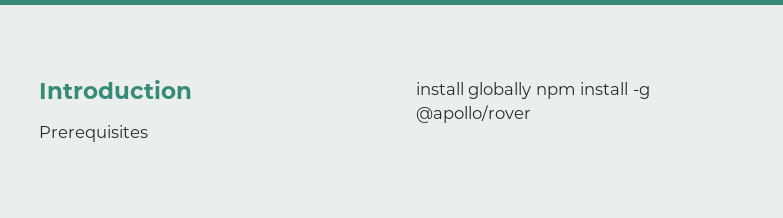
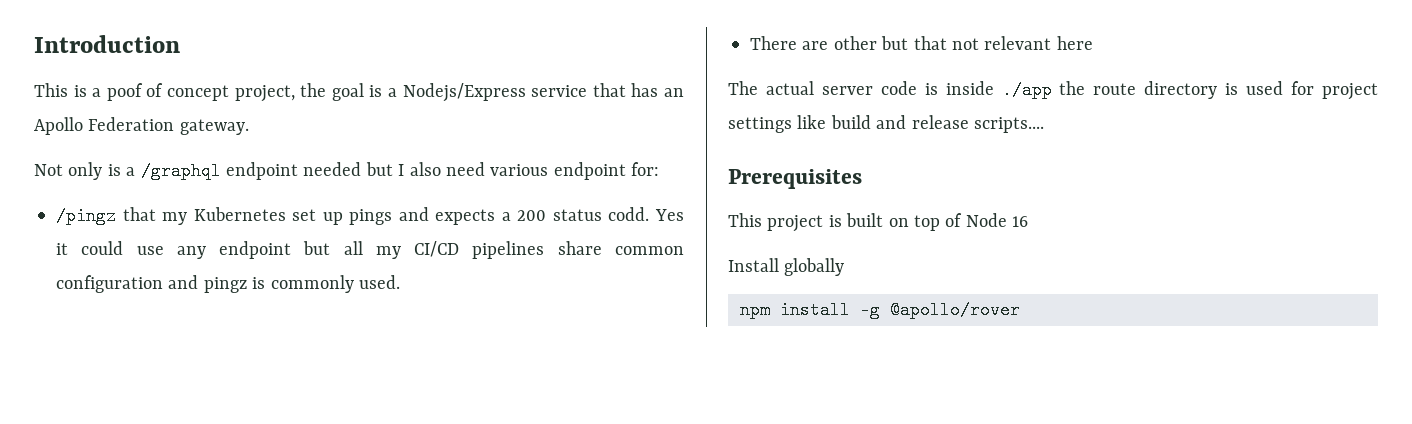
+ This is a poof of concept project, the goal is a Nodejs/Express service that has an Apollo Federation gateway.
+ Not only is a /graphql endpoint needed but I also need various endpoint for:
+ /pingz that my Kubernetes set up pings and expects a 200 status codd. Yes it could use any endpoint but all my CI/CD pipelines share common configuration and pingz is commonly used.
+ There are other but that not relevant here
+ The actual server code is inside ./app the route directory is used for project settings like build and release scripts....
  Prerequisites
- install globally npm install -g @apollo/rover
+ This project is built on top of Node 16
+ Install globally
+ npm install -g @apollo/rover

